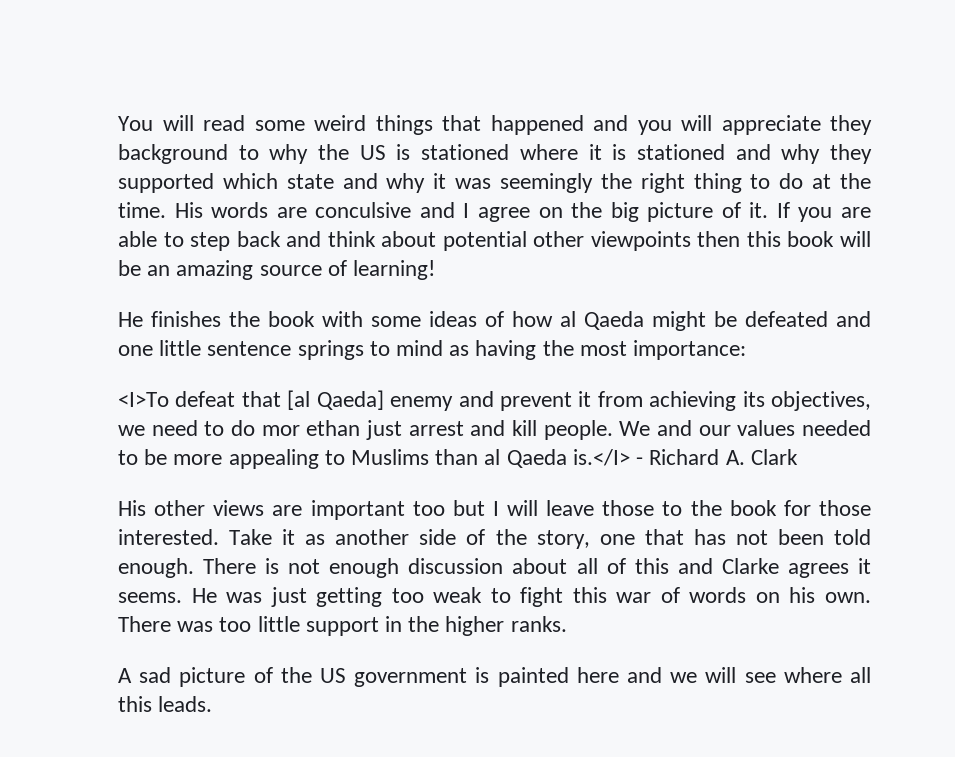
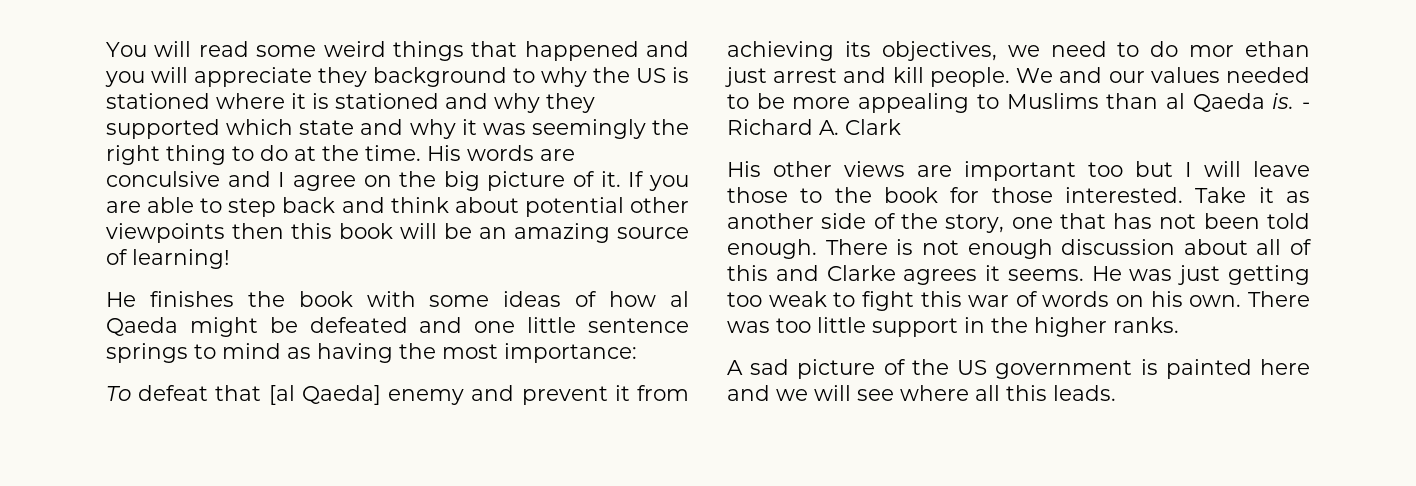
- <I>To defeat that [al Qaeda] enemy and prevent it from achieving its objectives, we need to do mor ethan just arrest and kill people.
+ To defeat that [al Qaeda] enemy and prevent it from achieving its objectives, we need to do mor ethan just arrest and kill people.
- We and our values needed to be more appealing to Muslims than al Qaeda is.</I> - Richard A. Clark
+ We and our values needed to be more appealing to Muslims than al Qaeda is. - Richard A. Clark

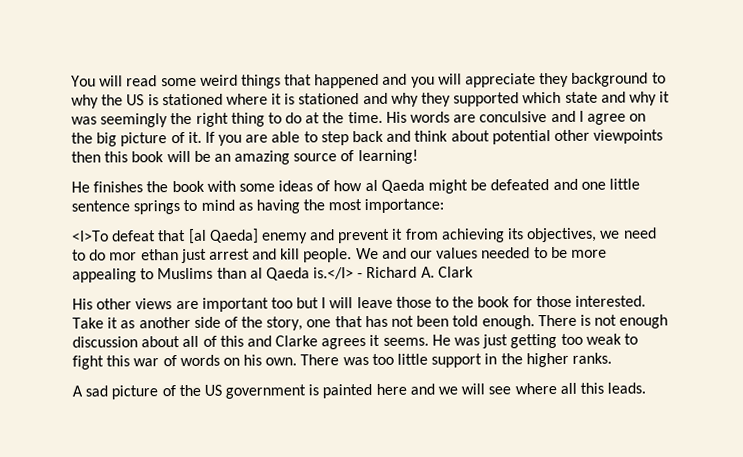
- To defeat that [al Qaeda] enemy and prevent it from achieving its objectives, we need to do mor ethan just arrest and kill people.
+ <I>To defeat that [al Qaeda] enemy and prevent it from achieving its objectives, we need to do mor ethan just arrest and kill people.
- We and our values needed to be more appealing to Muslims than al Qaeda is. - Richard A. Clark
+ We and our values needed to be more appealing to Muslims than al Qaeda is.</I> - Richard A. Clark

